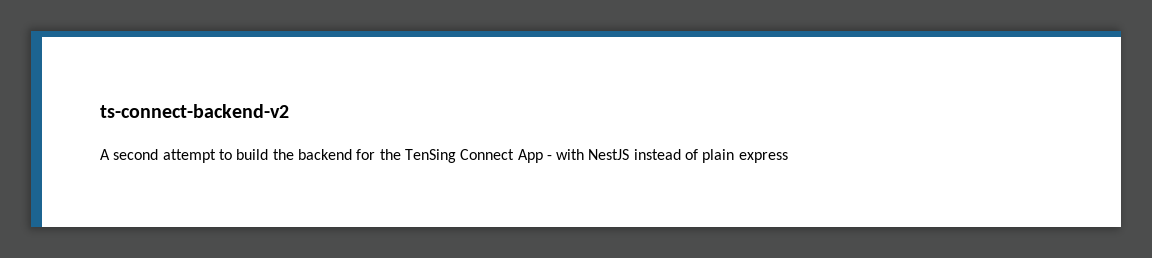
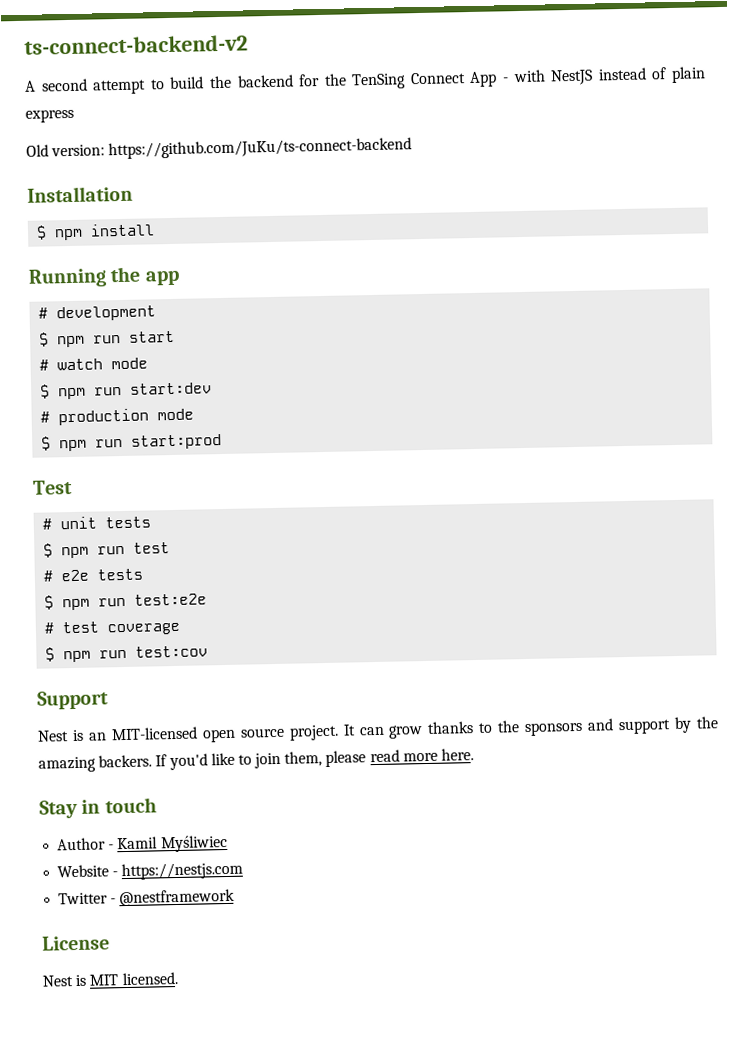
+ Old version: https://github.com/JuKu/ts-connect-backend
+ Installation
+ $ npm install
+ Running the app
+ # development
+ $ npm run start
+ # watch mode
+ $ npm run start:dev
+ # production mode
+ $ npm run start:prod
+ Test
+ # unit tests
+ $ npm run test
+ # e2e tests
+ $ npm run test:e2e
+ # test coverage
+ $ npm run test:cov
+ Support
+ Nest is an MIT-licensed open source project. It can grow thanks to the sponsors and support by the amazing backers. If you'd like to join them, please read more here.
+ Stay in touch
+ Author - Kamil Myśliwiec
+ Website - https://nestjs.com
+ Twitter - @nestframework
+ License
+ Nest is MIT licensed.

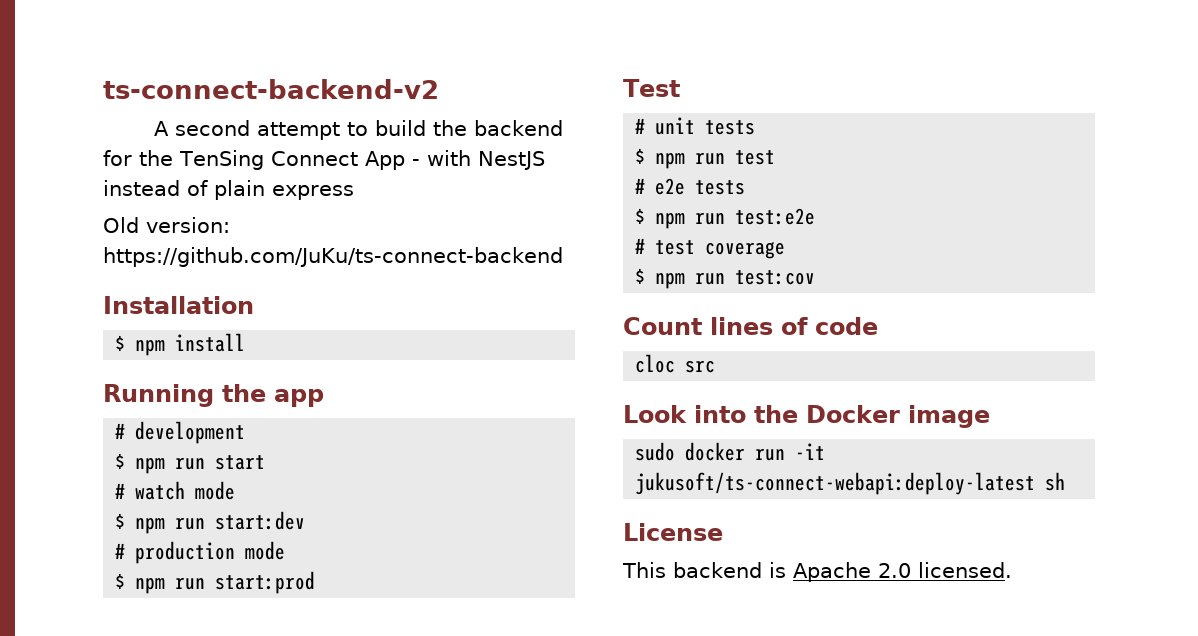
- Support
- Nest is an MIT-licensed open source project. It can grow thanks to the sponsors and support by the amazing backers. If you'd like to join them, please read more here.
- Stay in touch
- Author - Kamil Myśliwiec
- Website - https://nestjs.com
- Twitter - @nestframework
+ Count lines of code
+ cloc src
+ Look into the Docker image
+ sudo docker run -it jukusoft/ts-connect-webapi:deploy-latest sh
  License
- Nest is MIT licensed.
+ This backend is Apache 2.0 licensed.

